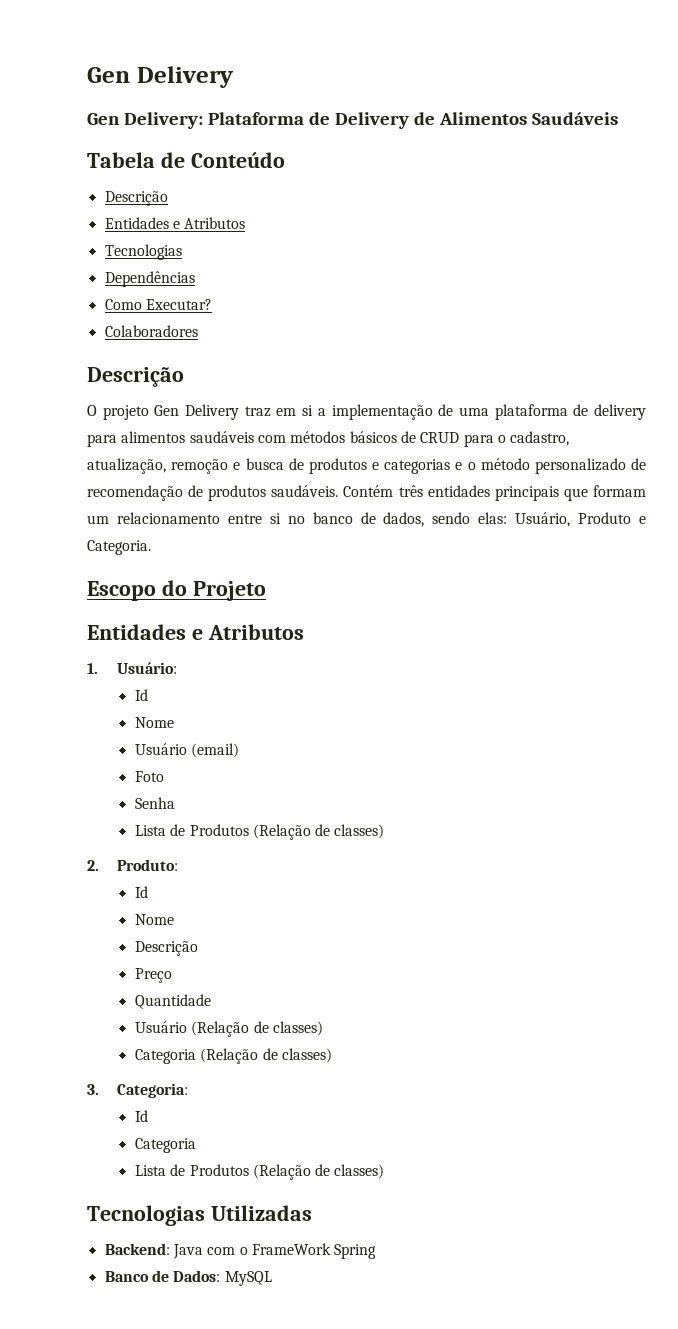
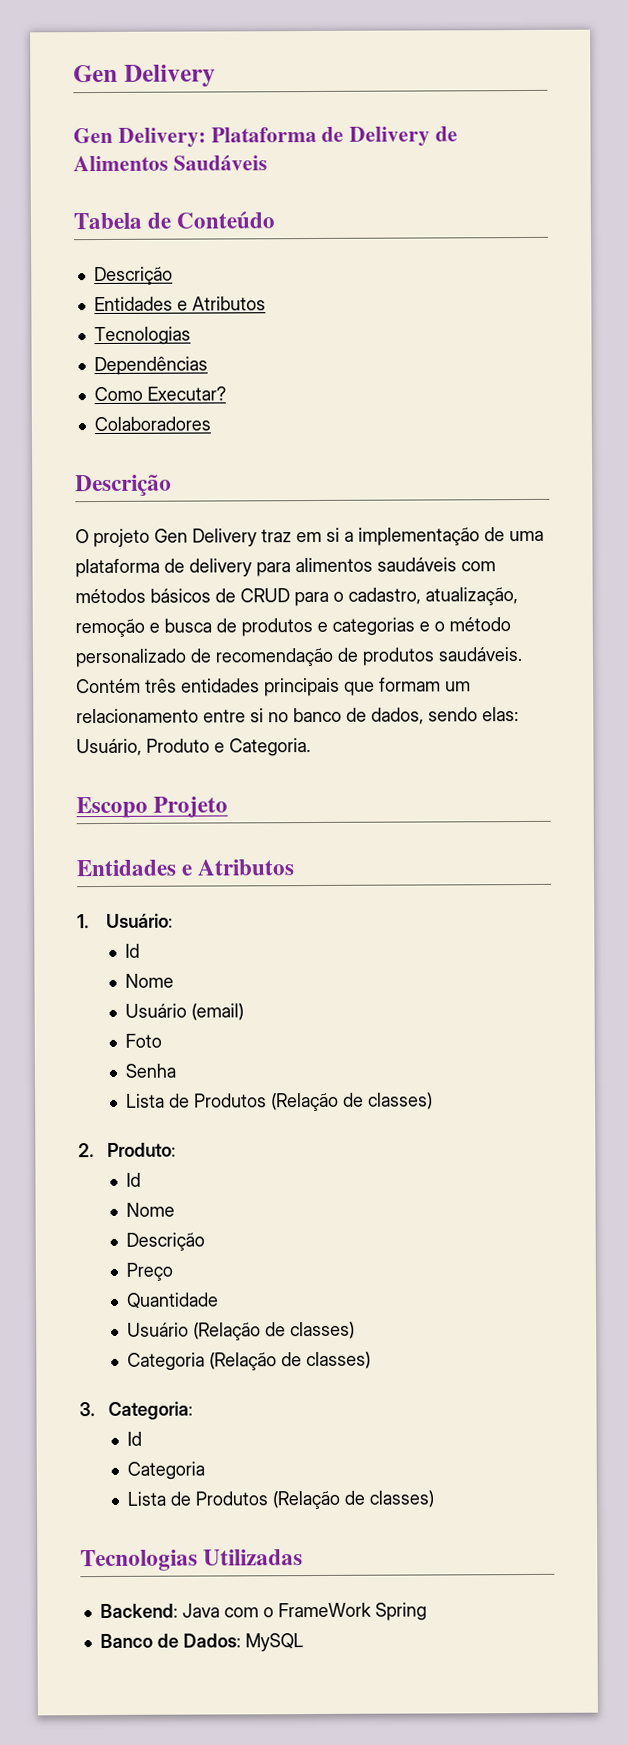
- Escopo do Projeto
+ Escopo Projeto

